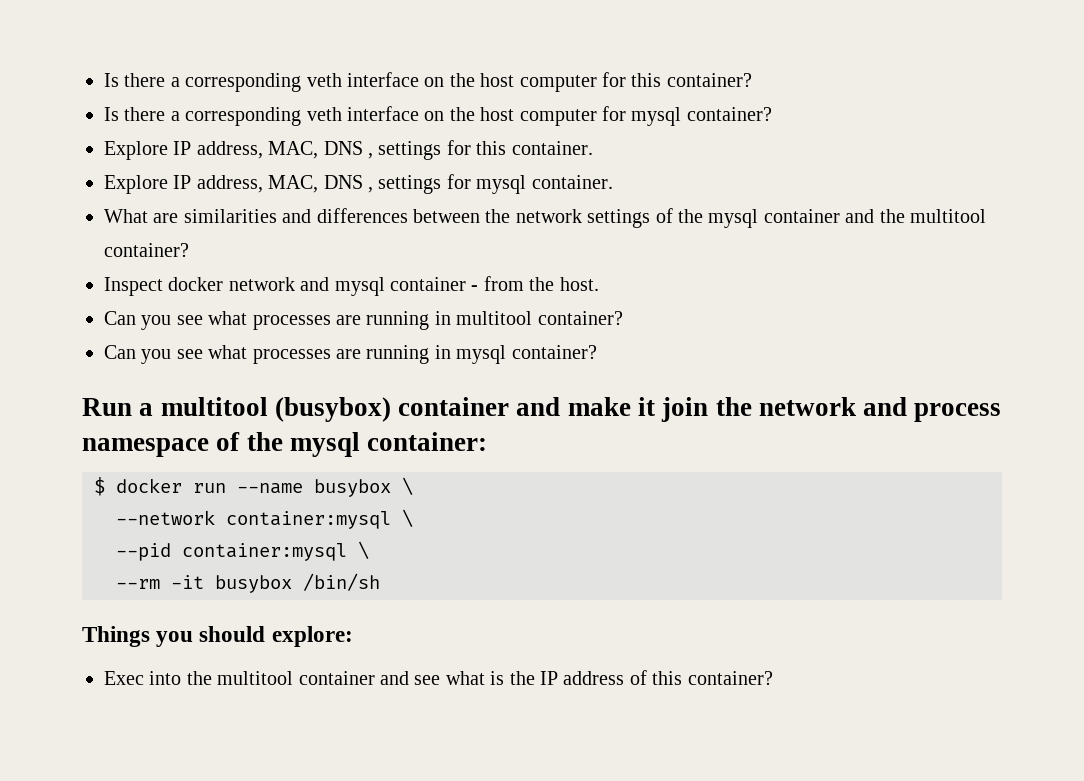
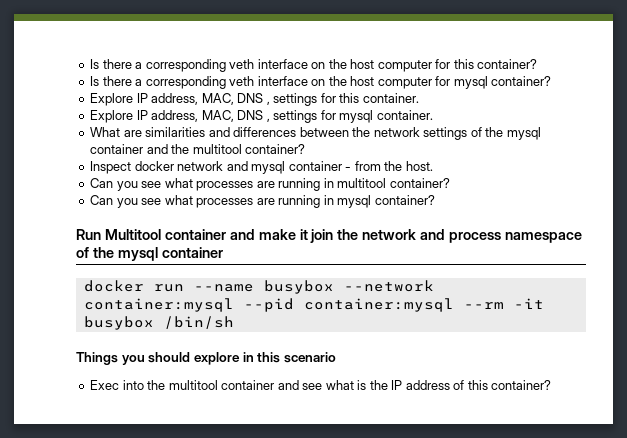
- Run a multitool (busybox) container and make it join the network and process namespace of the mysql container:
- $ docker run --name busybox \
- --network container:mysql \
- --pid container:mysql \
- --rm -it busybox /bin/sh
+ Run Multitool container and make it join the network and process namespace of the mysql container
+ docker run --name busybox --network container:mysql --pid container:mysql --rm -it busybox /bin/sh
- Things you should explore:
+ Things you should explore in this scenario

